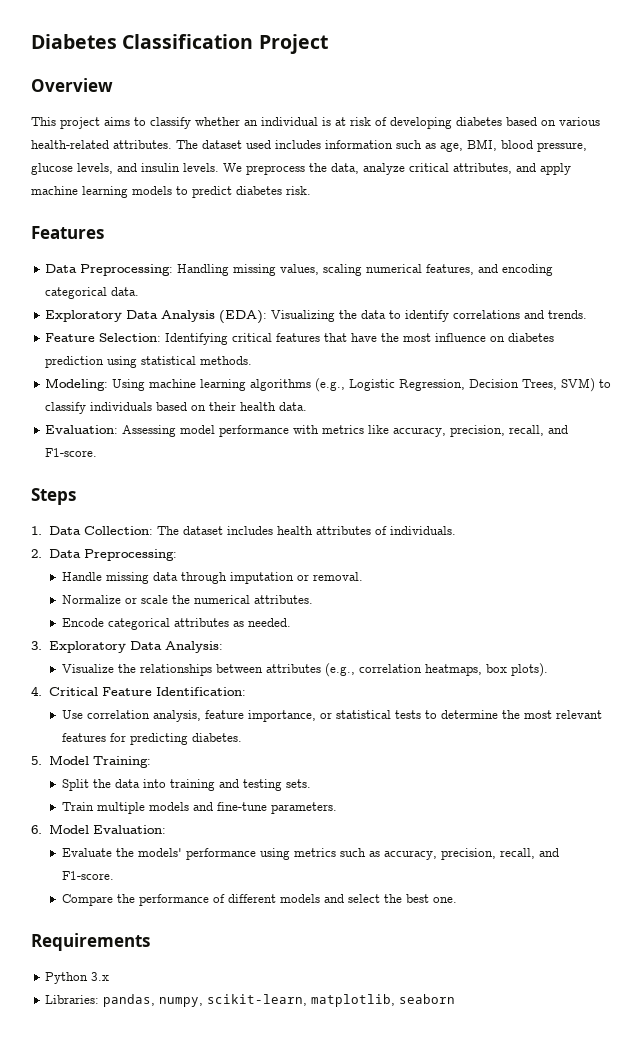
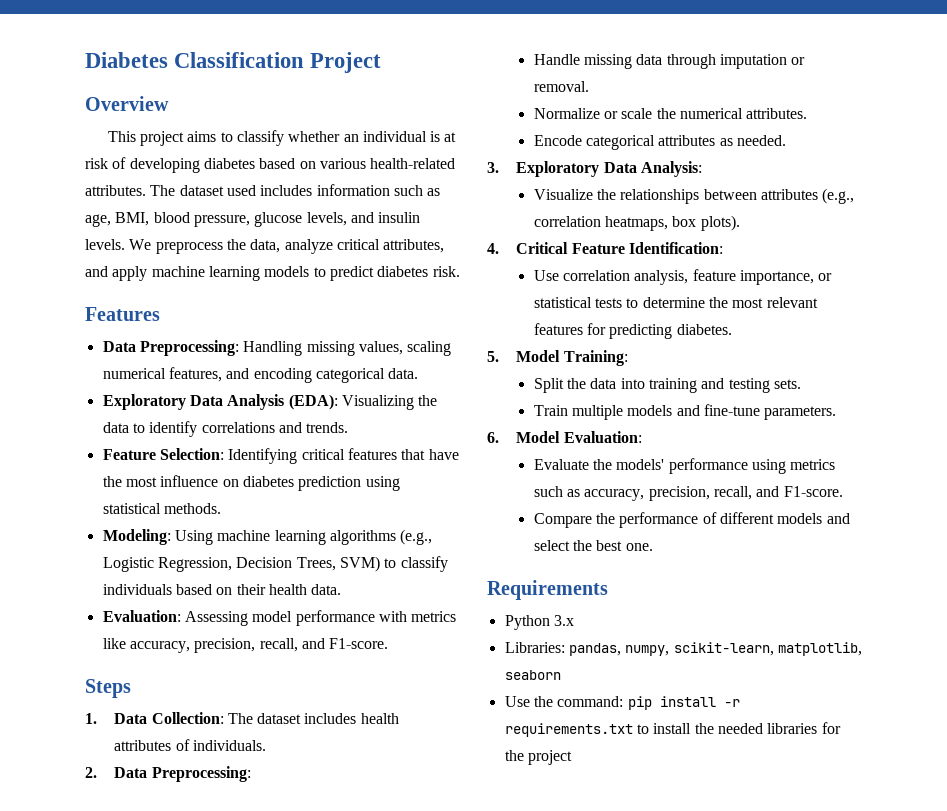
+ Use the command: pip install -r requirements.txt to install the needed libraries for the project

